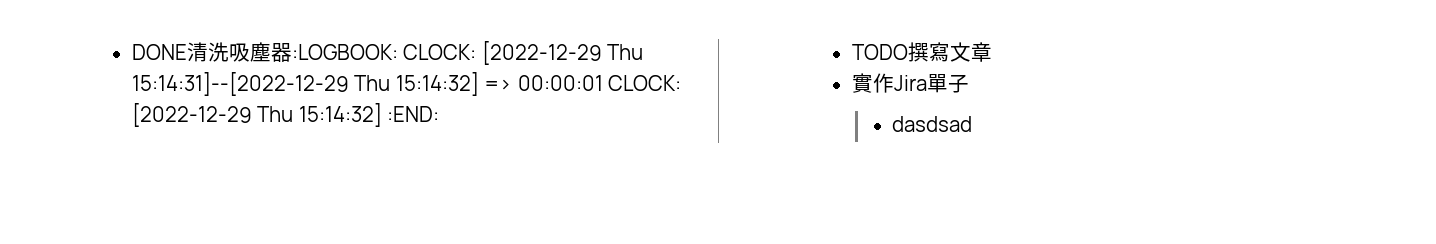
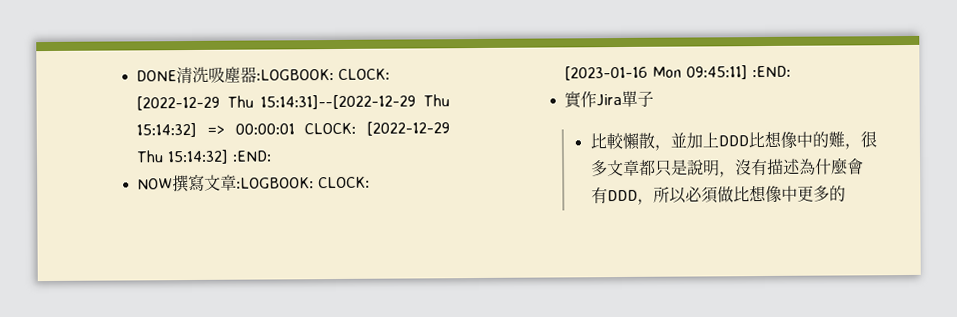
- TODO撰寫文章
+ NOW撰寫文章:LOGBOOK: CLOCK: [2023-01-16 Mon 09:45:11] :END:
  實作Jira單子
- dasdsad
+ 比較懶散，並加上DDD比想像中的難，很多文章都只是說明，沒有描述為什麼會有DDD，所以必須做比想像中更多的

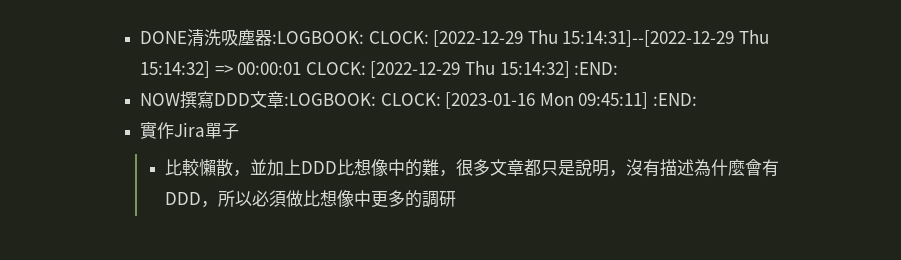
- NOW撰寫文章:LOGBOOK: CLOCK: [2023-01-16 Mon 09:45:11] :END:
+ NOW撰寫DDD文章:LOGBOOK: CLOCK: [2023-01-16 Mon 09:45:11] :END:
- 比較懶散，並加上DDD比想像中的難，很多文章都只是說明，沒有描述為什麼會有DDD，所以必須做比想像中更多的
+ 比較懶散，並加上DDD比想像中的難，很多文章都只是說明，沒有描述為什麼會有DDD，所以必須做比想像中更多的調研

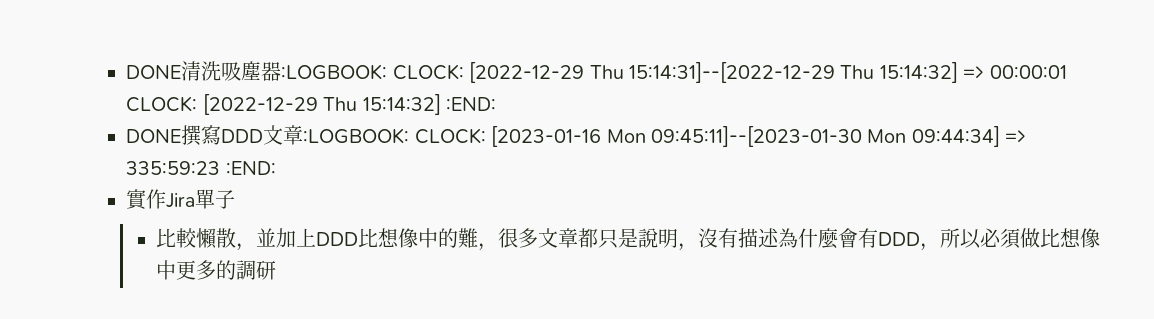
- NOW撰寫DDD文章:LOGBOOK: CLOCK: [2023-01-16 Mon 09:45:11] :END:
+ DONE撰寫DDD文章:LOGBOOK: CLOCK: [2023-01-16 Mon 09:45:11]--[2023-01-30 Mon 09:44:34] => 335:59:23 :END:

